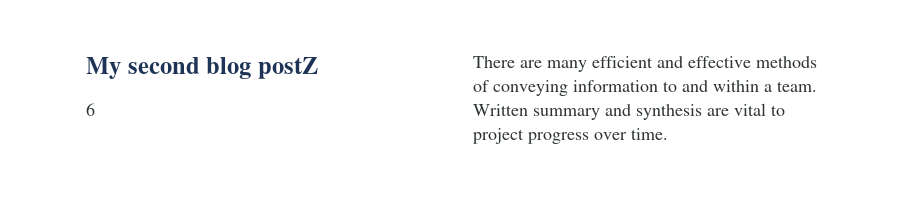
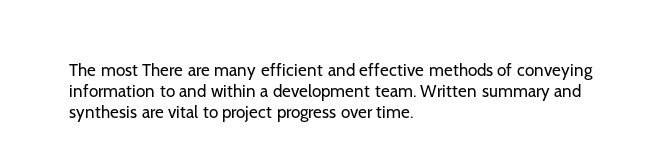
- My second blog postZ
- 6
- There are many efficient and effective methods of conveying information to and within a team.
+ The most There are many efficient and effective methods of conveying information to and within a development team.

